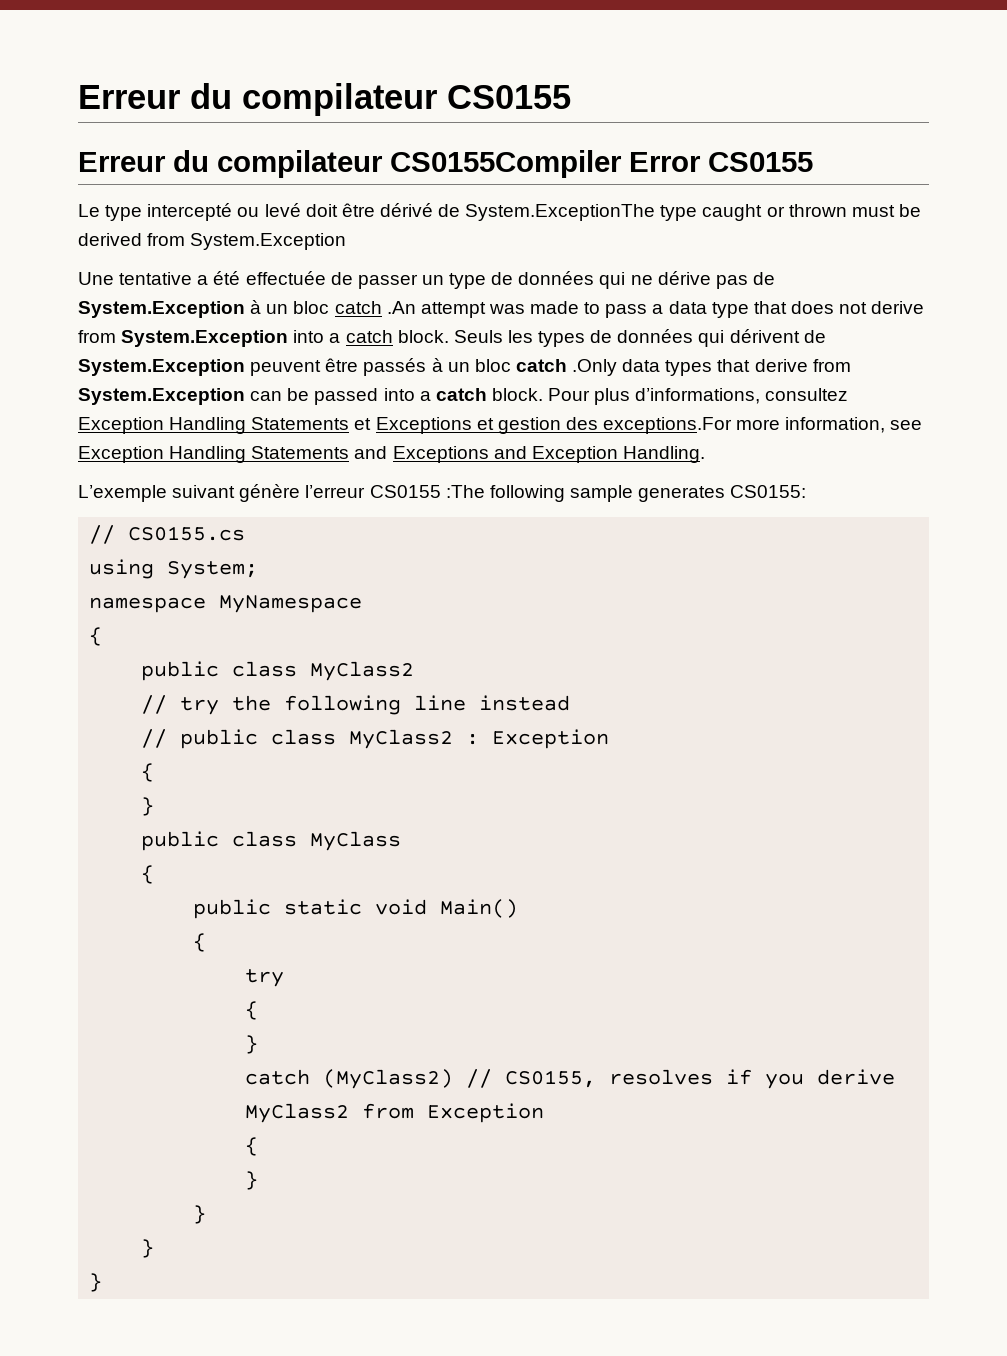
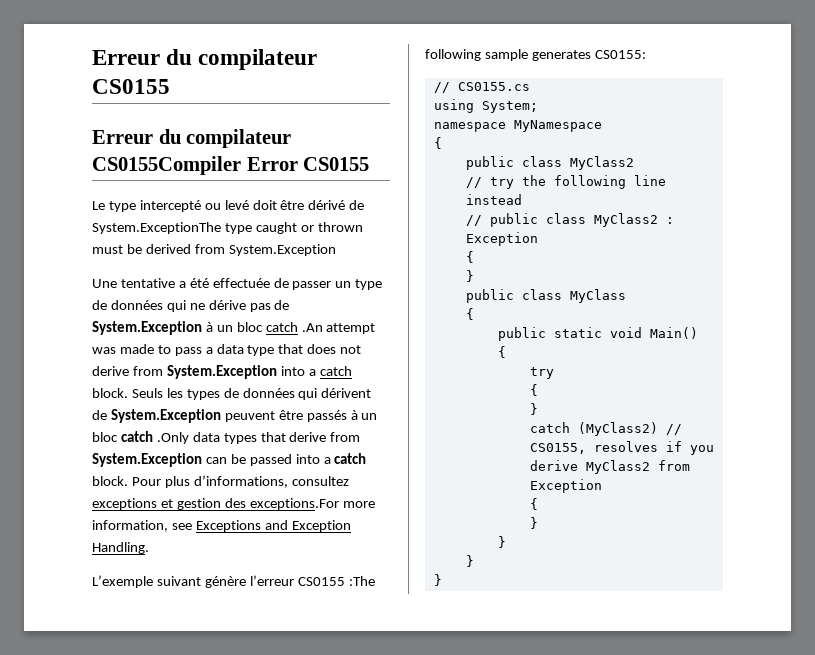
- Pour plus d’informations, consultez Exception Handling Statements et Exceptions et gestion des exceptions.For more information, see Exception Handling Statements and Exceptions and Exception Handling.
+ Pour plus d’informations, consultez exceptions et gestion des exceptions.For more information, see Exceptions and Exception Handling.

